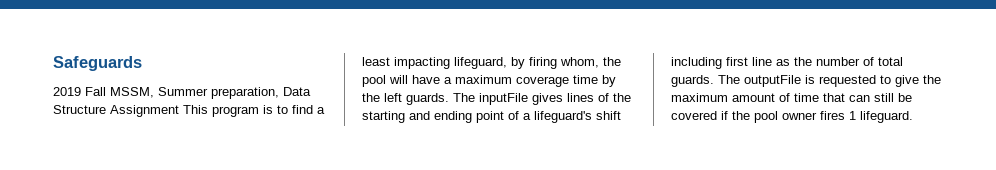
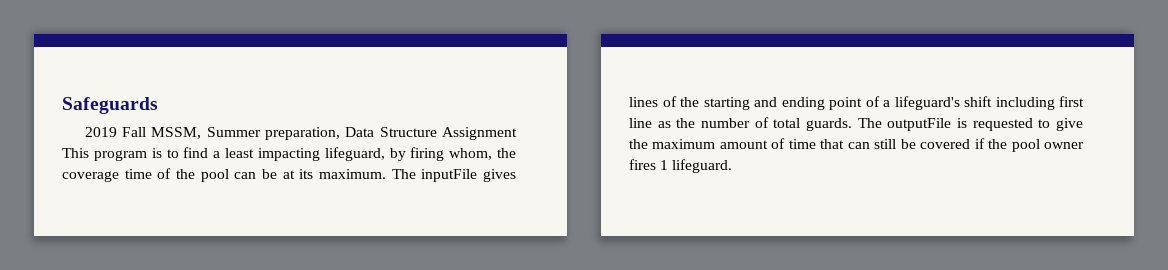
- 2019 Fall MSSM, Summer preparation, Data Structure Assignment This program is to find a least impacting lifeguard, by firing whom, the pool will have a maximum coverage time by the left guards.
+ 2019 Fall MSSM, Summer preparation, Data Structure Assignment This program is to find a least impacting lifeguard, by firing whom, the coverage time of the pool can be at its maximum.

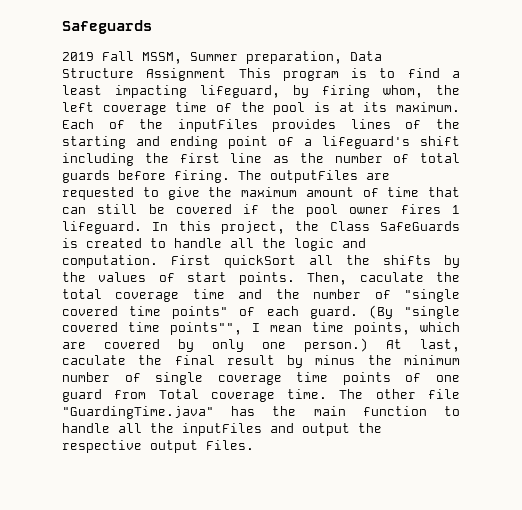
- 2019 Fall MSSM, Summer preparation, Data Structure Assignment This program is to find a least impacting lifeguard, by firing whom, the coverage time of the pool can be at its maximum.
+ 2019 Fall MSSM, Summer preparation, Data Structure Assignment This program is to find a least impacting lifeguard, by firing whom, the left coverage time of the pool is at its maximum.
- The inputFile gives lines of the starting and ending point of a lifeguard's shift including first line as the number of total guards. The outputFile is requested to give the maximum amount of time that can still be covered if the pool owner fires 1 lifeguard.
+ Each of the inputFiles provides lines of the starting and ending point of a lifeguard's shift including the first line as the number of total guards before firing. The outputFiles are requested to give the maximum amount of time that can still be covered if the pool owner fires 1 lifeguard.
+ In this project, the Class SafeGuards is created to handle all the logic and computation. First quickSort all the shifts by the values of start points. Then, caculate the total coverage time and the number of "single covered time points" of each guard. (By "single covered time points"", I mean time points, which are covered by only one person.) At last, caculate the final result by minus the minimum number of single coverage time points of one guard from Total coverage time. The other file "GuardingTime.java" has the main function to handle all the inputFiles and output the respective output Files.

